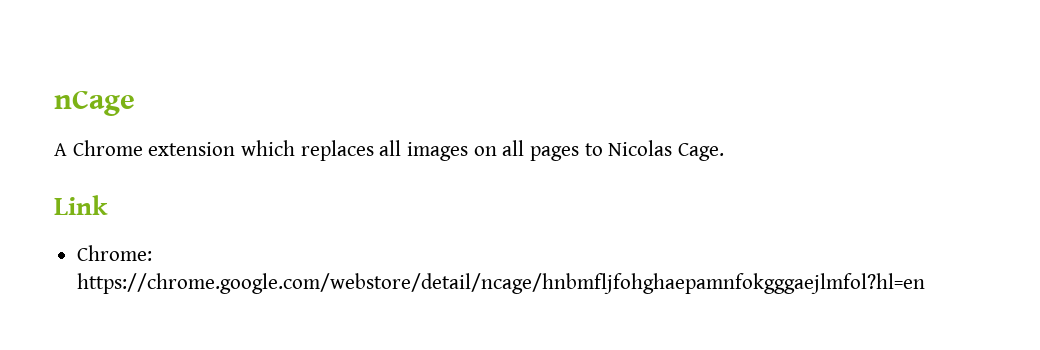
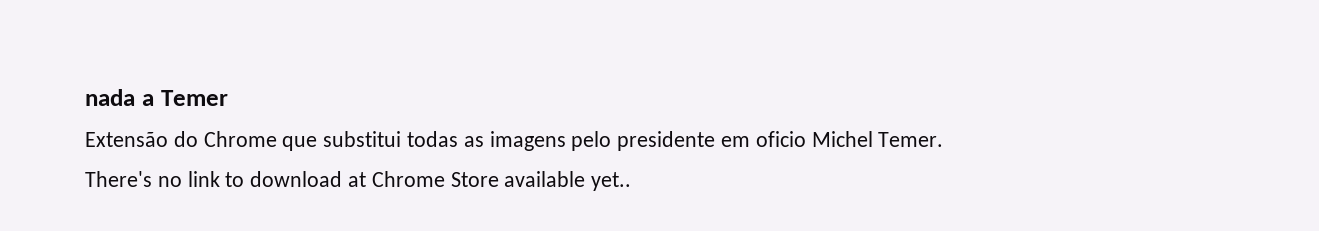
- nCage
- A Chrome extension which replaces all images on all pages to Nicolas Cage.
- Link
- Chrome: https://chrome.google.com/webstore/detail/ncage/hnbmfljfohghaepamnfokgggaejlmfol?hl=en
+ nada a Temer
+ Extensão do Chrome que substitui todas as imagens pelo presidente em oficio Michel Temer.
+ There's no link to download at Chrome Store available yet..

